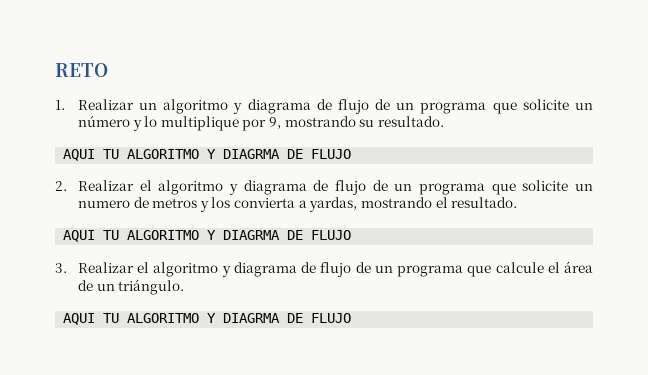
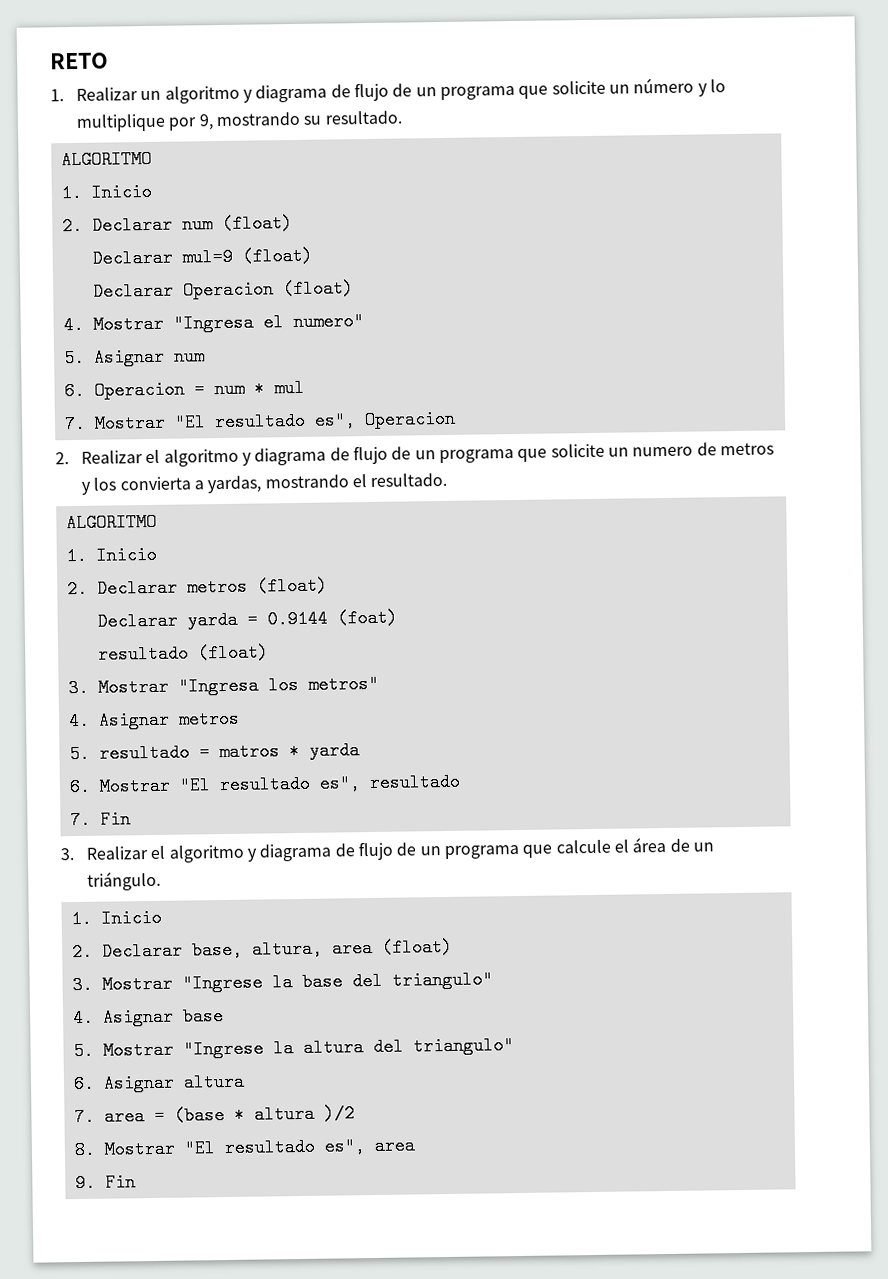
  1. Realizar un algoritmo y diagrama de flujo de un programa que solicite un número y lo multiplique por 9, mostrando su resultado.
- AQUI TU ALGORITMO Y DIAGRMA DE FLUJO
+ ALGORITMO
+ 1. Inicio
+ 2. Declarar num (float)
+ Declarar mul=9 (float)
+ Declarar Operacion (float)
+ 4. Mostrar "Ingresa el numero"
+ 5. Asignar num
+ 6. Operacion = num * mul
+ 7. Mostrar "El resultado es", Operacion
  2. Realizar el algoritmo y diagrama de flujo de un programa que solicite un numero de metros y los convierta a yardas, mostrando el resultado.
- AQUI TU ALGORITMO Y DIAGRMA DE FLUJO
+ ALGORITMO
+ 1. Inicio
+ 2. Declarar metros (float)
+ Declarar yarda = 0.9144 (foat)
+ resultado (float)
+ 3. Mostrar "Ingresa los metros"
+ 4. Asignar metros
+ 5. resultado = matros * yarda
+ 6. Mostrar "El resultado es", resultado
+ 7. Fin
  3. Realizar el algoritmo y diagrama de flujo de un programa que calcule el área de un triángulo.
- AQUI TU ALGORITMO Y DIAGRMA DE FLUJO
+ 1. Inicio
+ 2. Declarar base, altura, area (float)
+ 3. Mostrar "Ingrese la base del triangulo"
+ 4. Asignar base
+ 5. Mostrar "Ingrese la altura del triangulo"
+ 6. Asignar altura
+ 7. area = (base * altura )/2
+ 8. Mostrar "El resultado es", area
+ 9. Fin

